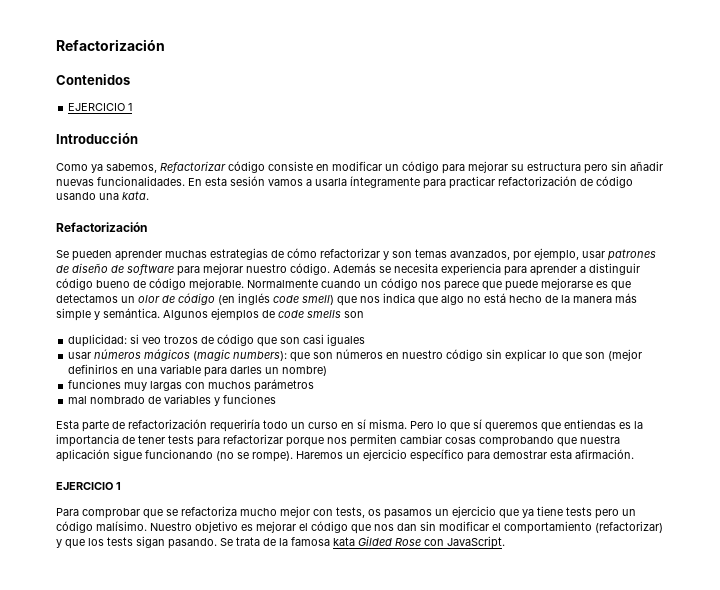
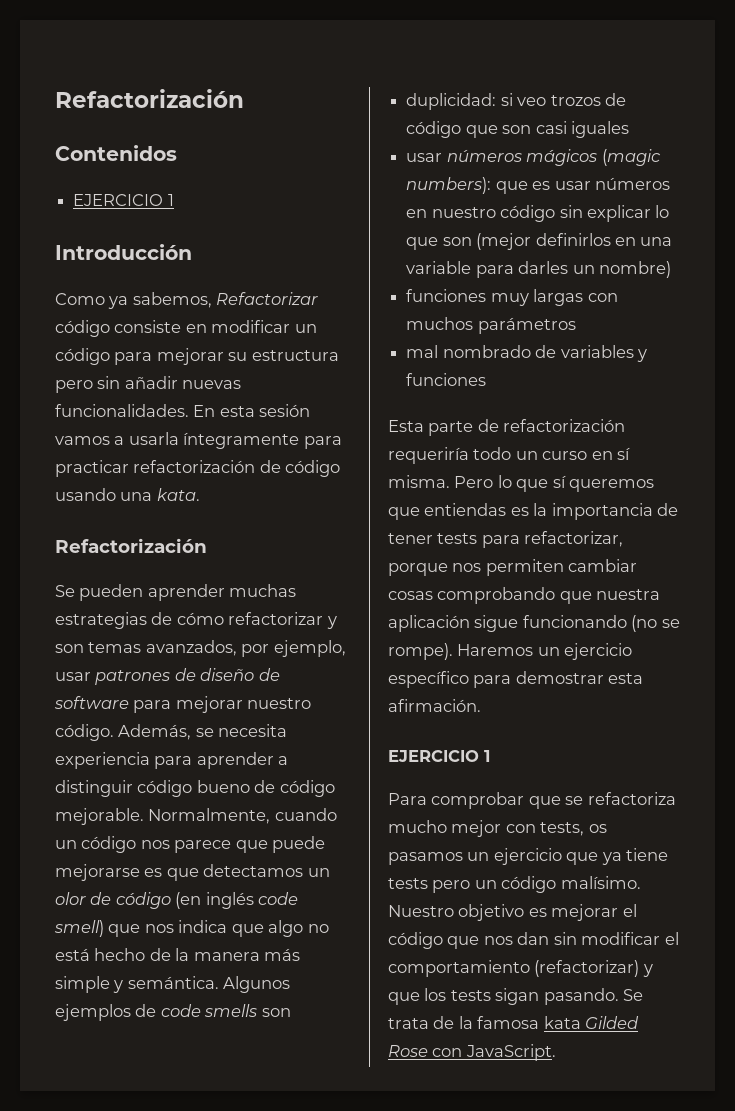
- Además se necesita experiencia para aprender a distinguir código bueno de código mejorable.
+ Además, se necesita experiencia para aprender a distinguir código bueno de código mejorable.
- Normalmente cuando un código nos parece que puede mejorarse es que detectamos un olor de código (en inglés code smell) que nos indica que algo no está hecho de la manera más simple y semántica.
+ Normalmente, cuando un código nos parece que puede mejorarse es que detectamos un olor de código (en inglés code smell) que nos indica que algo no está hecho de la manera más simple y semántica.
- usar números mágicos (magic numbers): que son números en nuestro código sin explicar lo que son (mejor definirlos en una variable para darles un nombre)
+ usar números mágicos (magic numbers): que es usar números en nuestro código sin explicar lo que son (mejor definirlos en una variable para darles un nombre)
- Pero lo que sí queremos que entiendas es la importancia de tener tests para refactorizar porque nos permiten cambiar cosas comprobando que nuestra aplicación sigue funcionando (no se rompe).
+ Pero lo que sí queremos que entiendas es la importancia de tener tests para refactorizar, porque nos permiten cambiar cosas comprobando que nuestra aplicación sigue funcionando (no se rompe).

